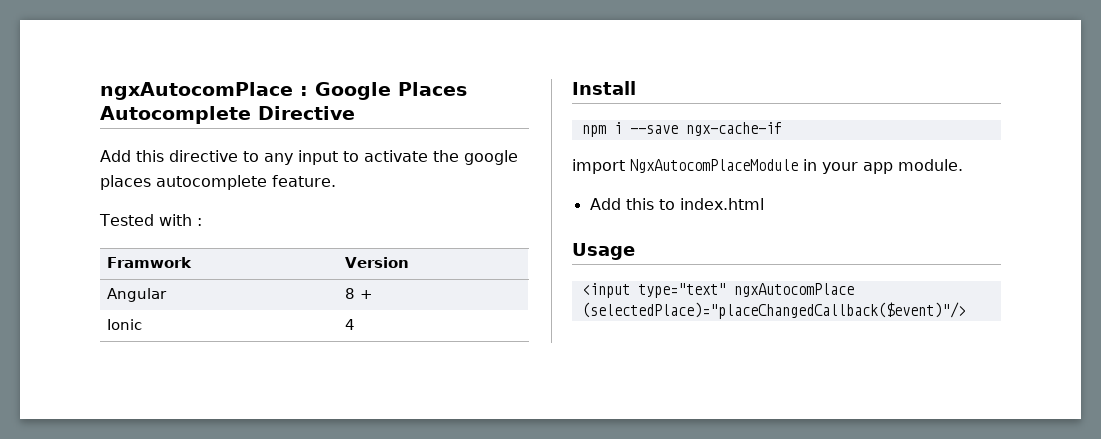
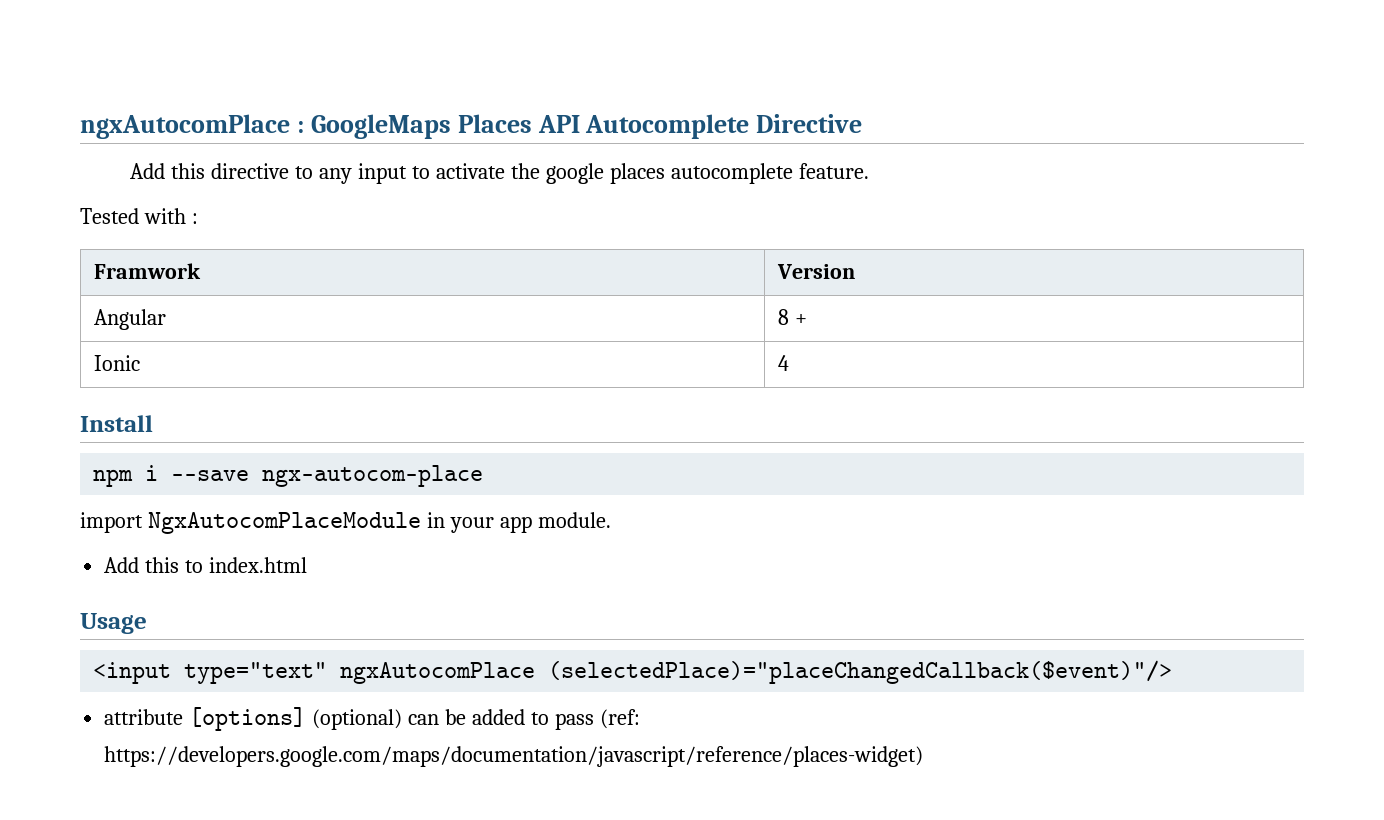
- ngxAutocomPlace : Google Places Autocomplete Directive
+ ngxAutocomPlace : GoogleMaps Places API Autocomplete Directive
- npm i --save ngx-cache-if
+ npm i --save ngx-autocom-place
+ attribute [options] (optional) can be added to pass (ref: https://developers.google.com/maps/documentation/javascript/reference/places-widget)

